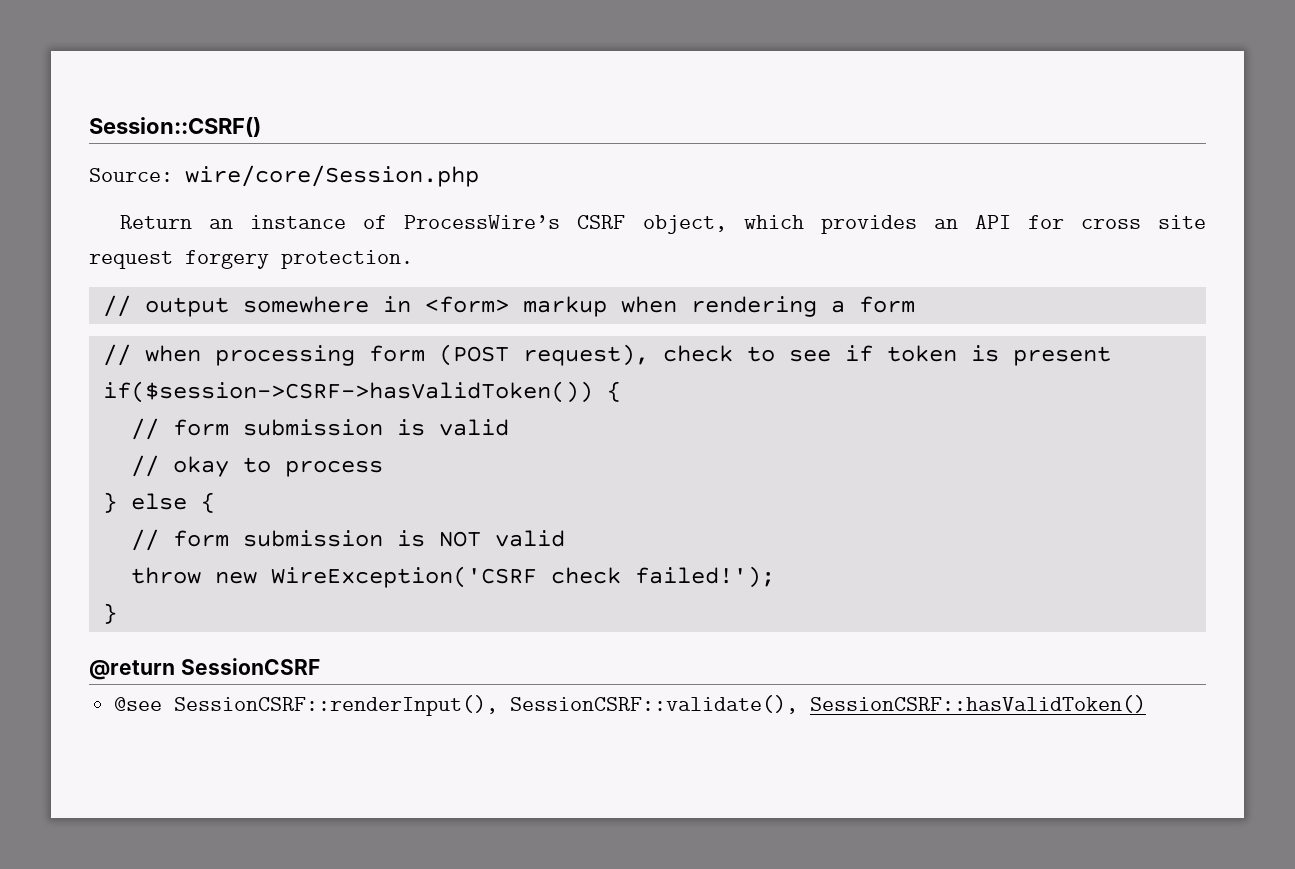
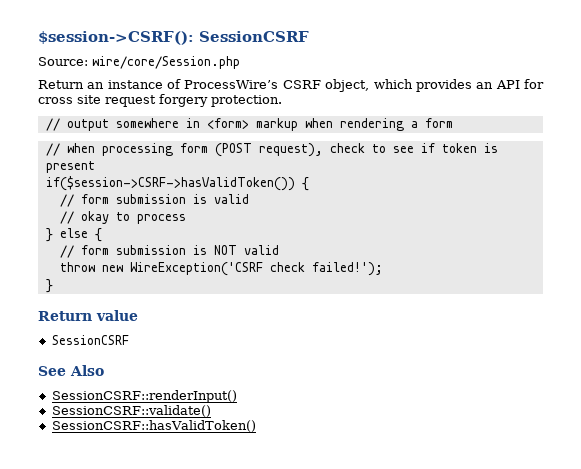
- Session::CSRF()
+ $session->CSRF(): SessionCSRF
- @return SessionCSRF
- @see SessionCSRF::renderInput(), SessionCSRF::validate(), SessionCSRF::hasValidToken()
+ Return value
+ SessionCSRF
+ See Also
+ SessionCSRF::renderInput()
+ SessionCSRF::validate()
+ SessionCSRF::hasValidToken()

